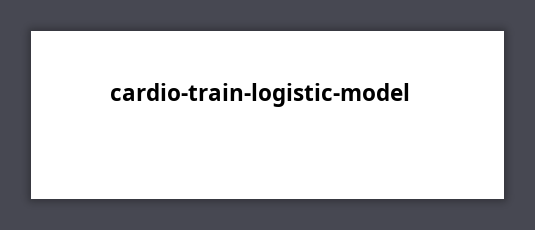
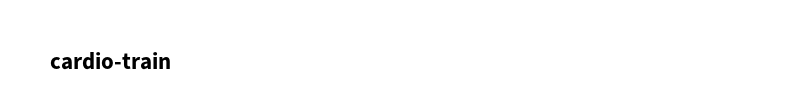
- cardio-train-logistic-model
+ cardio-train

